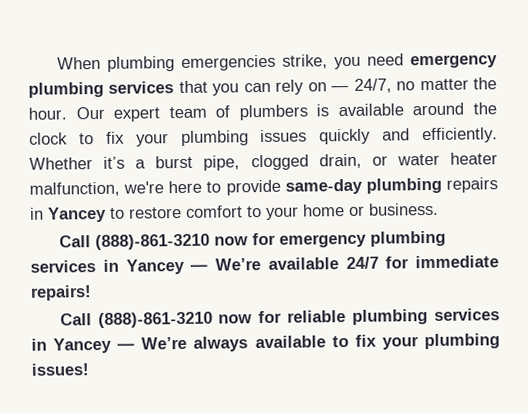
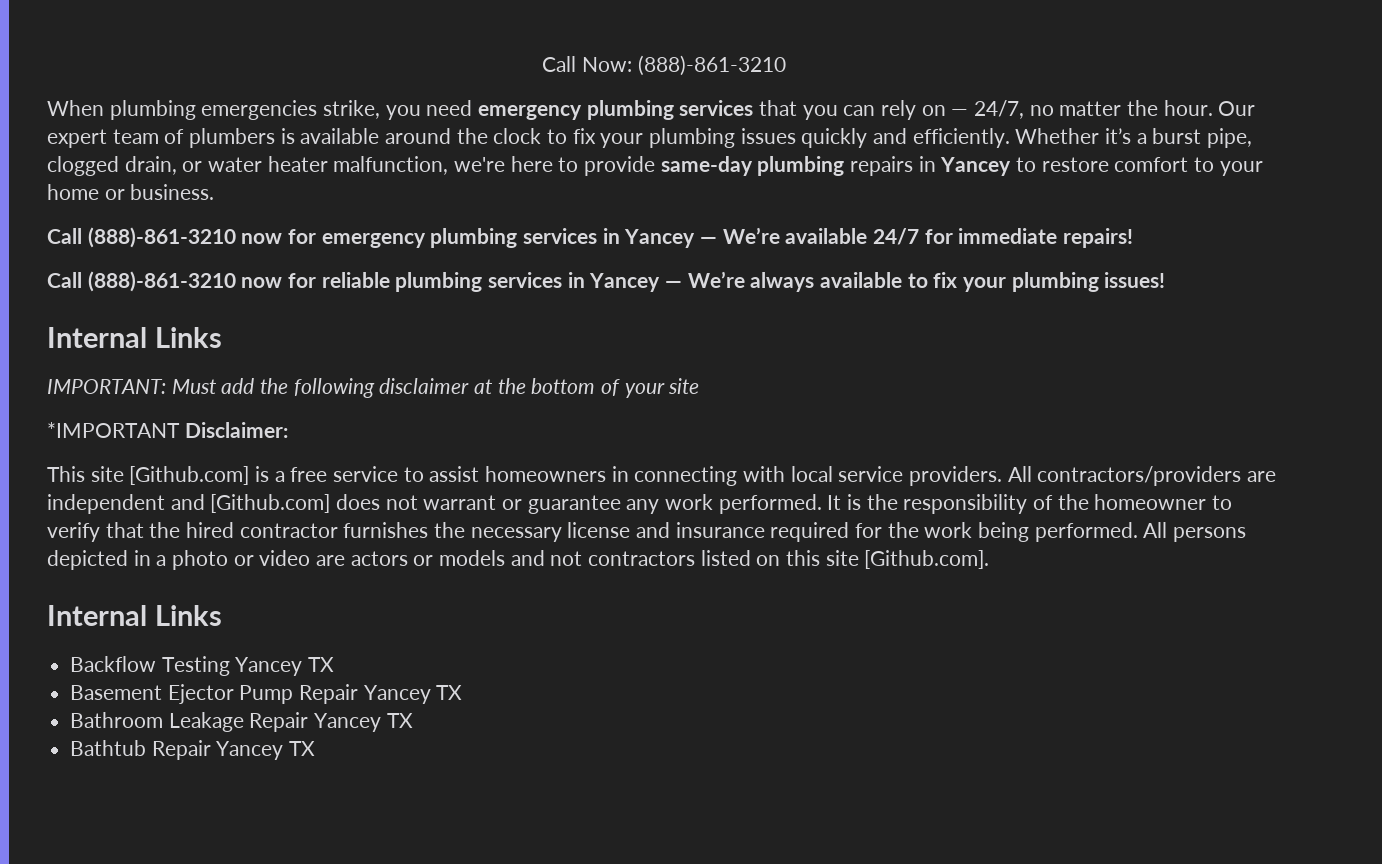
+ Call Now: (888)-861-3210
  Call (888)-861-3210 now for reliable plumbing services in Yancey — We’re always available to fix your plumbing issues!
+ Internal Links
+ IMPORTANT: Must add the following disclaimer at the bottom of your site
+ *IMPORTANT Disclaimer:
+ This site [Github.com] is a free service to assist homeowners in connecting with local service providers. All contractors/providers are independent and [Github.com] does not warrant or guarantee any work performed. It is the responsibility of the homeowner to verify that the hired contractor furnishes the necessary license and insurance required for the work being performed. All persons depicted in a photo or video are actors or models and not contractors listed on this site [Github.com].
+ Internal Links
+ Backflow Testing Yancey TX
+ Basement Ejector Pump Repair Yancey TX
+ Bathroom Leakage Repair Yancey TX
+ Bathtub Repair Yancey TX

